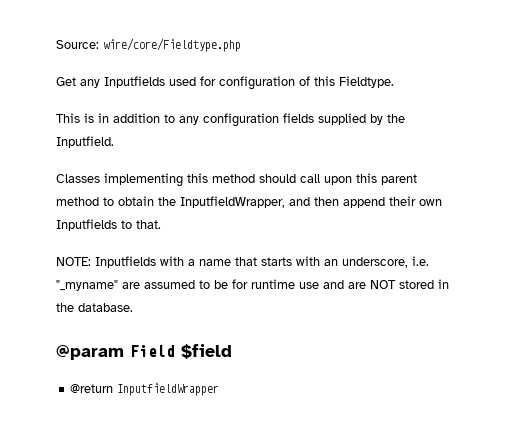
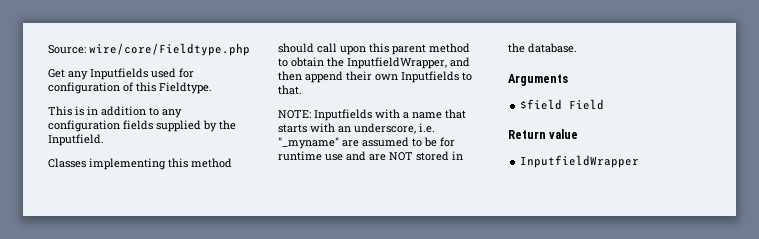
- @param Field $field
- @return InputfieldWrapper
+ Arguments
+ $field Field
+ Return value
+ InputfieldWrapper

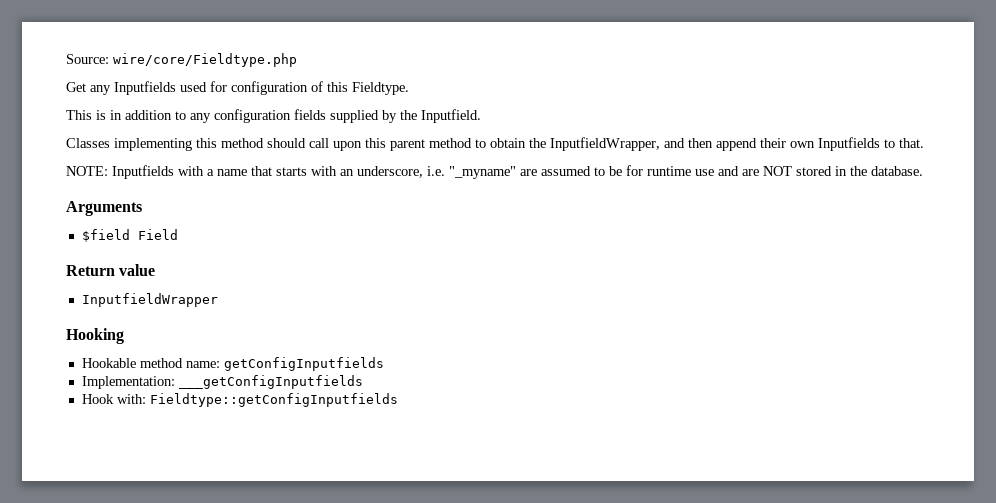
+ Hooking
+ Hookable method name: getConfigInputfields
+ Implementation: ___getConfigInputfields
+ Hook with: Fieldtype::getConfigInputfields

